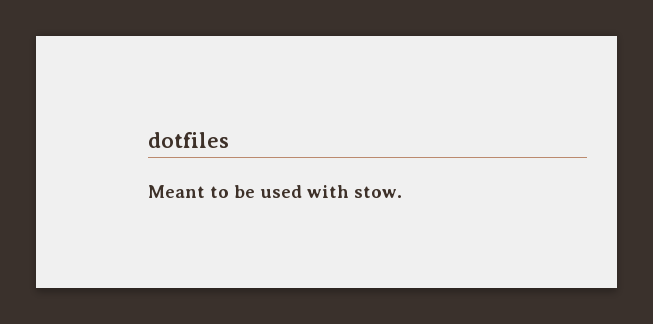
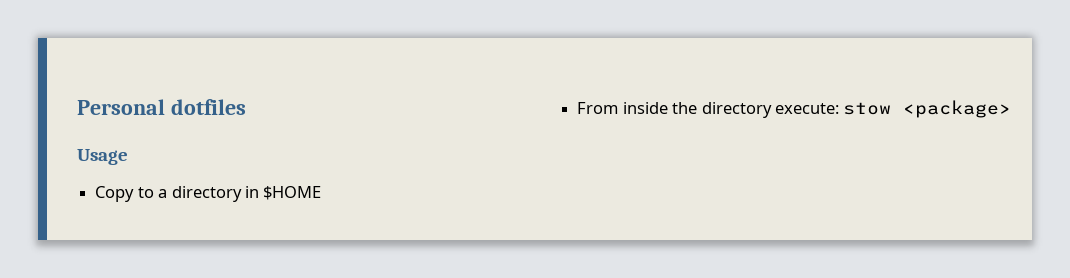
- dotfiles
+ Personal dotfiles
- Meant to be used with stow.
+ Usage
+ Copy to a directory in $HOME
+ From inside the directory execute: stow <package>

